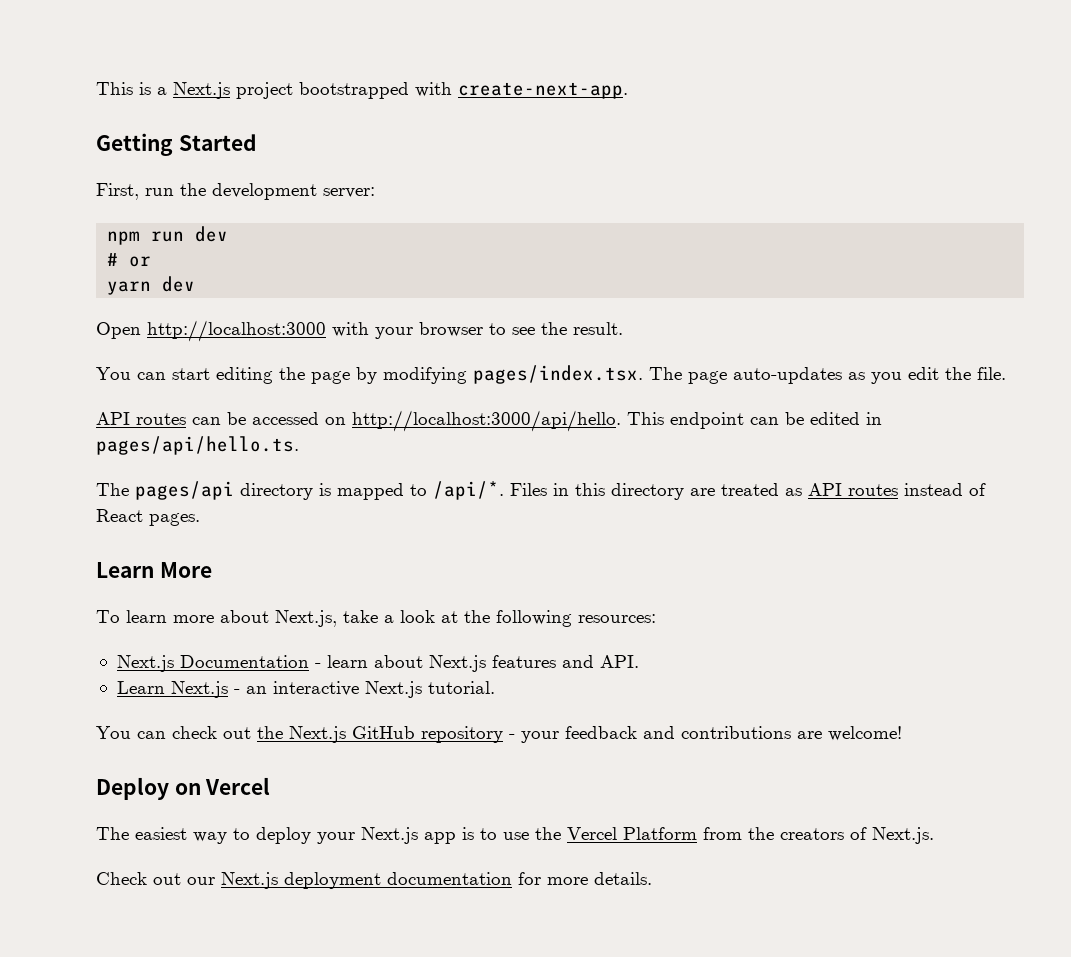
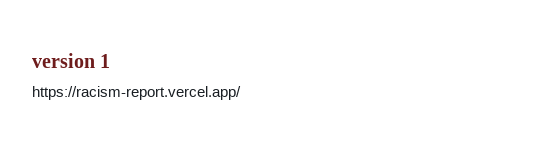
- This is a Next.js project bootstrapped with create-next-app.
- Getting Started
- First, run the development server:
- npm run dev
- # or
- yarn dev
- Open http://localhost:3000 with your browser to see the result.
- You can start editing the page by modifying pages/index.tsx. The page auto-updates as you edit the file.
- API routes can be accessed on http://localhost:3000/api/hello. This endpoint can be edited in pages/api/hello.ts.
- The pages/api directory is mapped to /api/*. Files in this directory are treated as API routes instead of React pages.
- Learn More
- To learn more about Next.js, take a look at the following resources:
- Next.js Documentation - learn about Next.js features and API.
- Learn Next.js - an interactive Next.js tutorial.
- You can check out the Next.js GitHub repository - your feedback and contributions are welcome!
- Deploy on Vercel
- The easiest way to deploy your Next.js app is to use the Vercel Platform from the creators of Next.js.
- Check out our Next.js deployment documentation for more details.
+ version 1
+ https://racism-report.vercel.app/

